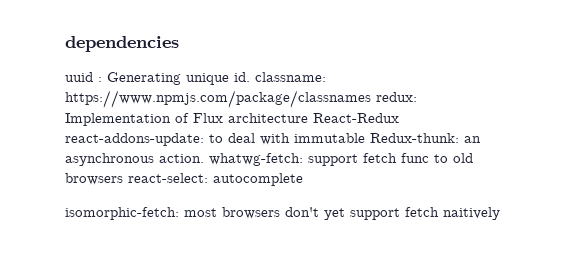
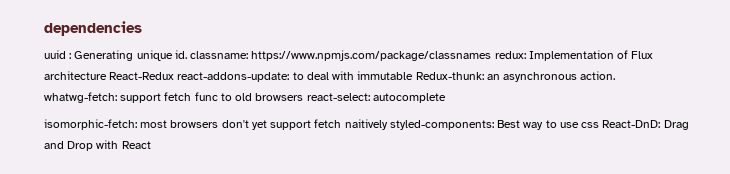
- isomorphic-fetch: most browsers don't yet support fetch naitively
+ isomorphic-fetch: most browsers don't yet support fetch naitively styled-components: Best way to use css React-DnD: Drag and Drop with React

